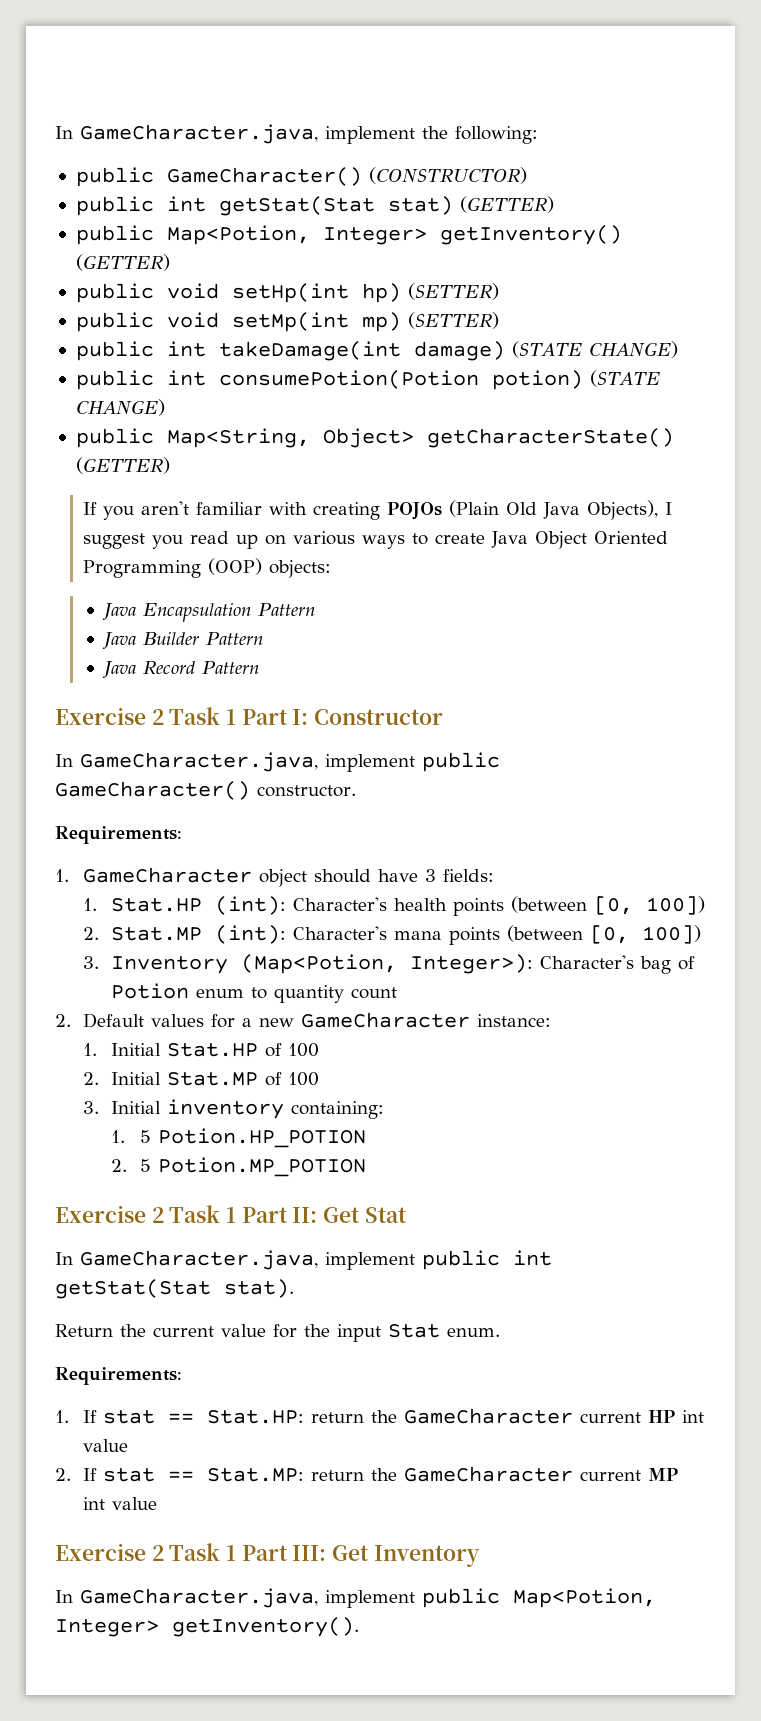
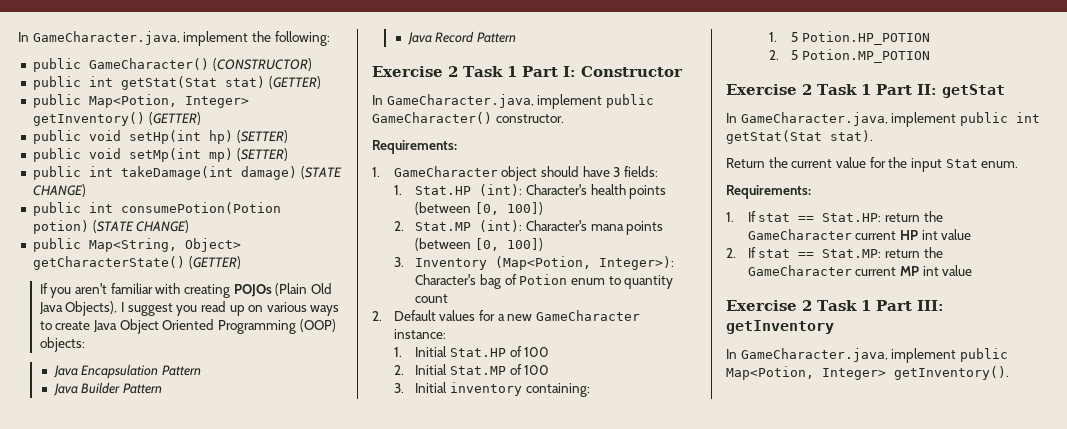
- Exercise 2 Task 1 Part II: Get Stat
+ Exercise 2 Task 1 Part II: getStat
- Exercise 2 Task 1 Part III: Get Inventory
+ Exercise 2 Task 1 Part III: getInventory

